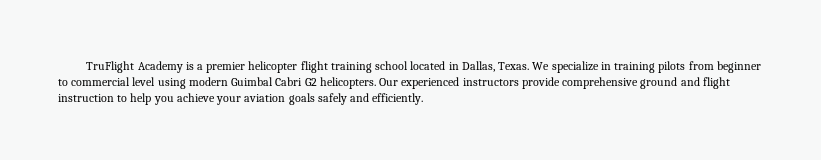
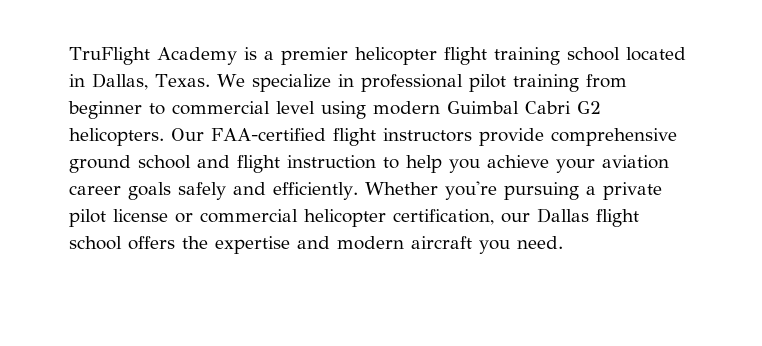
- We specialize in training pilots from beginner to commercial level using modern Guimbal Cabri G2 helicopters.
+ We specialize in professional pilot training from beginner to commercial level using modern Guimbal Cabri G2 helicopters.
- Our experienced instructors provide comprehensive ground and flight instruction to help you achieve your aviation goals safely and efficiently.
+ Our FAA-certified flight instructors provide comprehensive ground school and flight instruction to help you achieve your aviation career goals safely and efficiently.
+ Whether you're pursuing a private pilot license or commercial helicopter certification, our Dallas flight school offers the expertise and modern aircraft you need.

